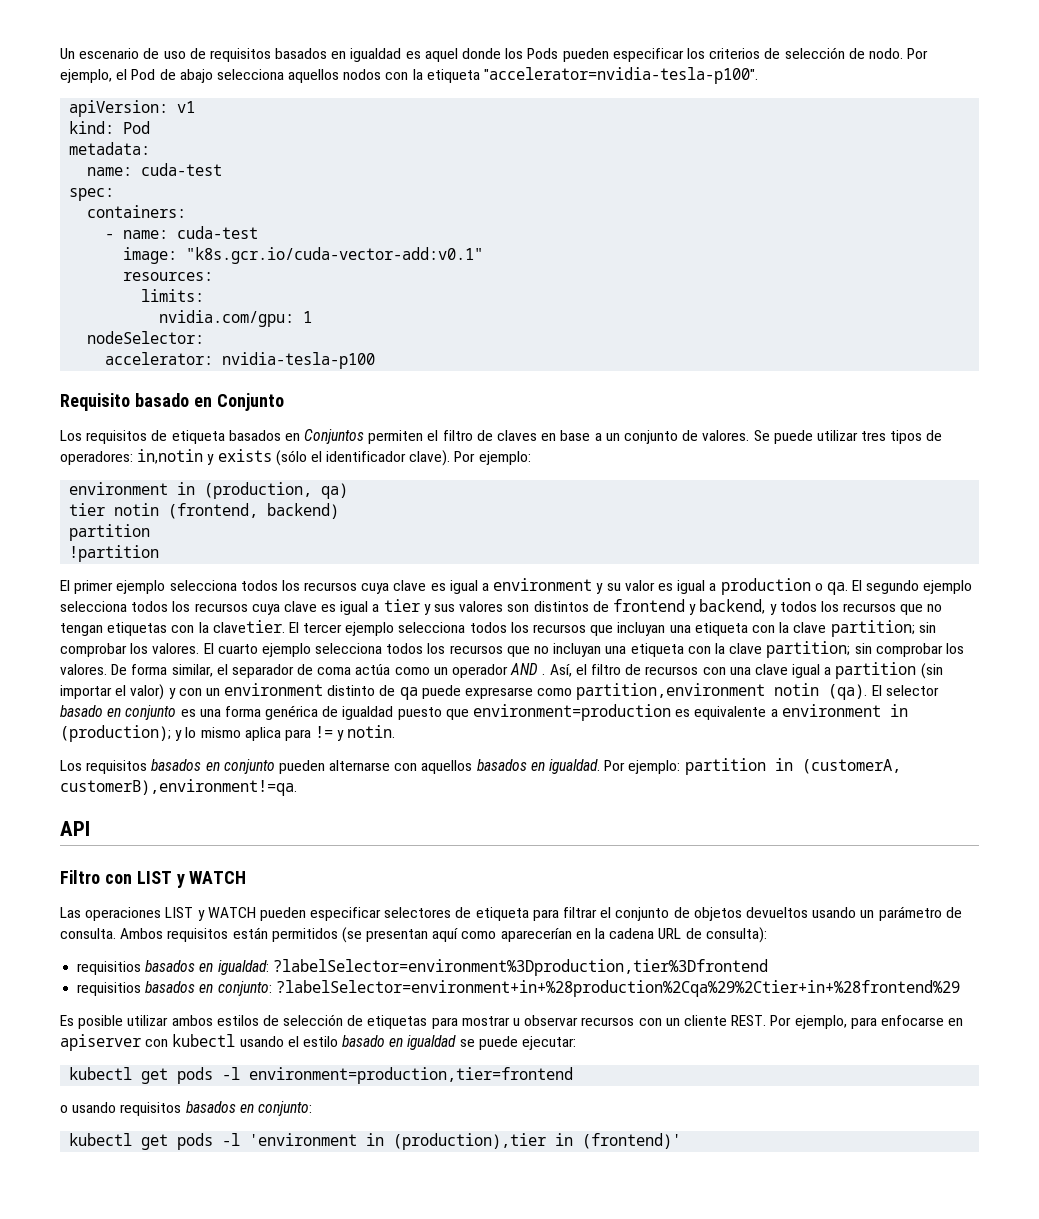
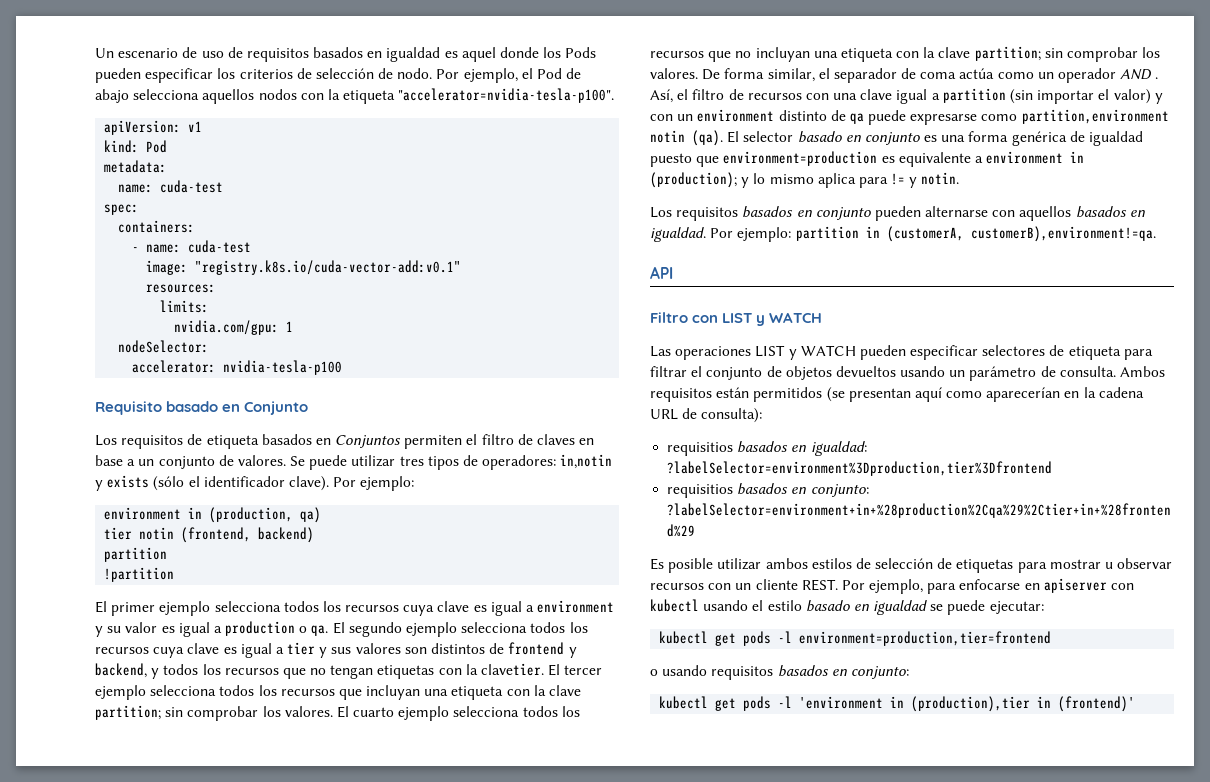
- image: "k8s.gcr.io/cuda-vector-add:v0.1"
+ image: "registry.k8s.io/cuda-vector-add:v0.1"

